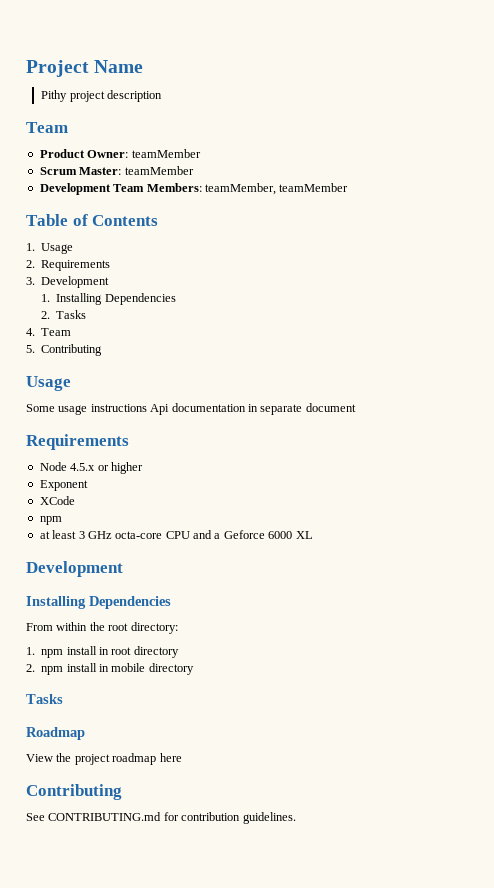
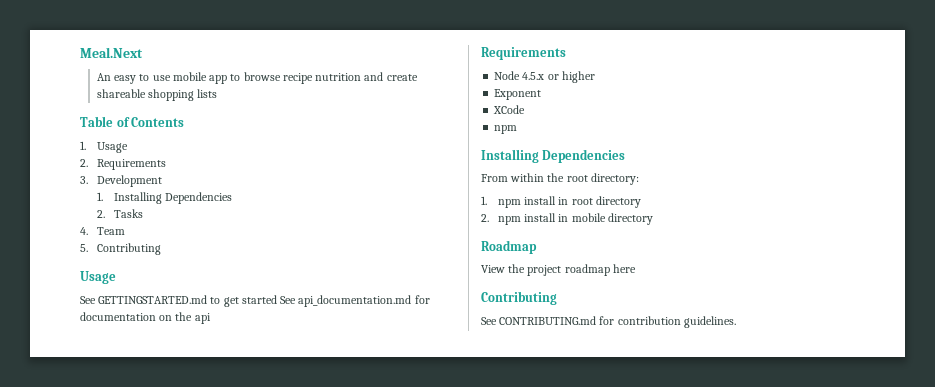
- Project Name
- Pithy project description
- Team
- Product Owner: teamMember
- Scrum Master: teamMember
- Development Team Members: teamMember, teamMember
+ Meal.Next
+ An easy to use mobile app to browse recipe nutrition and create shareable shopping lists
- Some usage instructions Api documentation in separate document
+ See GETTINGSTARTED.md to get started See api_documentation.md for documentation on the api
- at least 3 GHz octa-core CPU and a Geforce 6000 XL
- Development
  2. npm install in mobile directory
- Tasks

